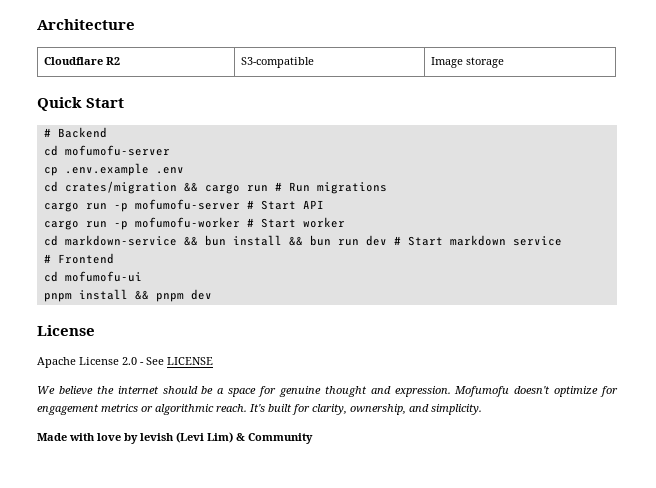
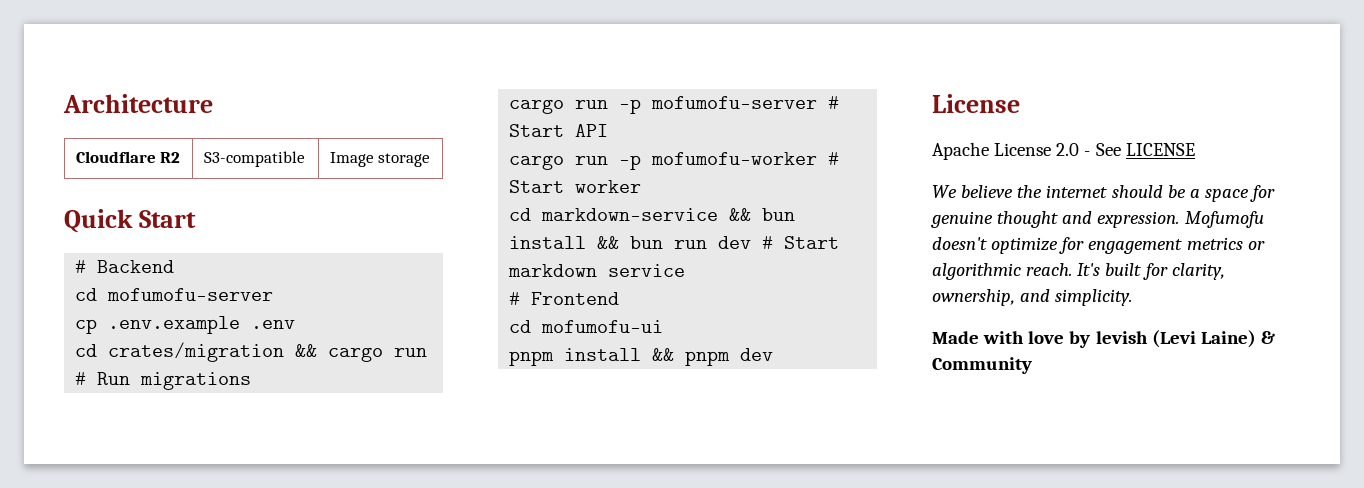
- Made with love by levish (Levi Lim) & Community
+ Made with love by levish (Levi Laine) & Community

